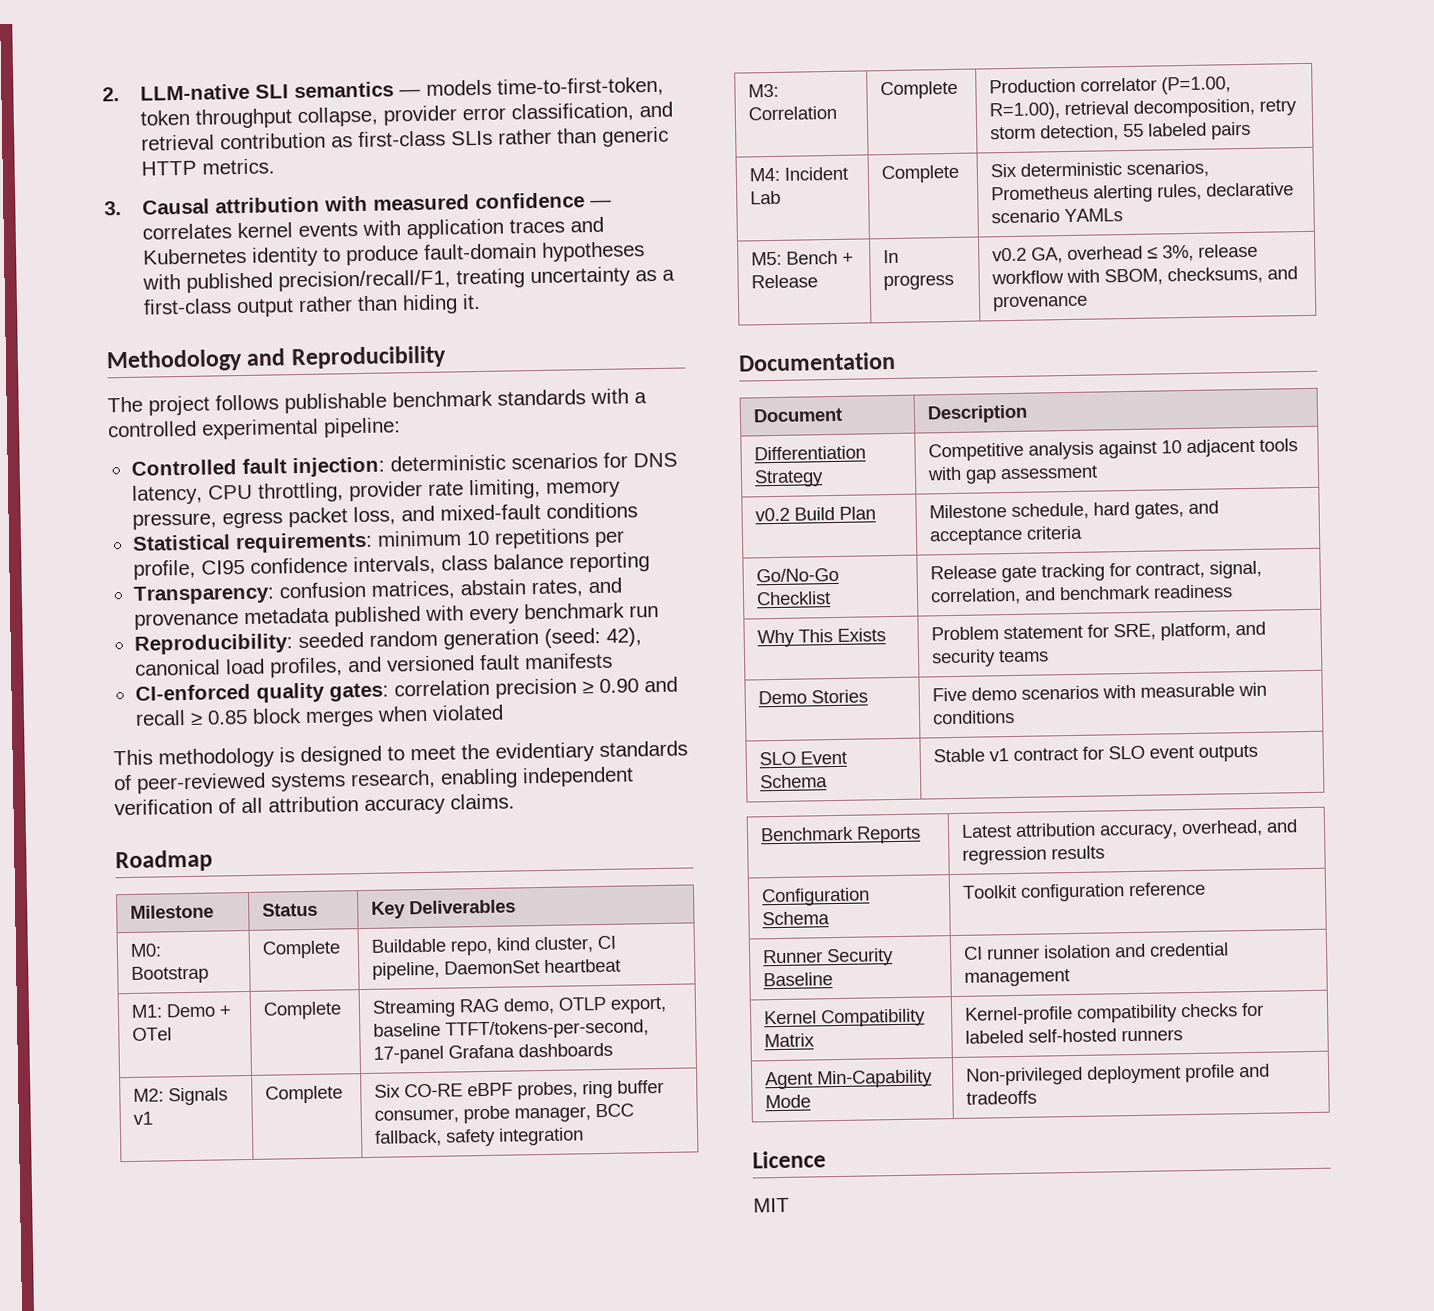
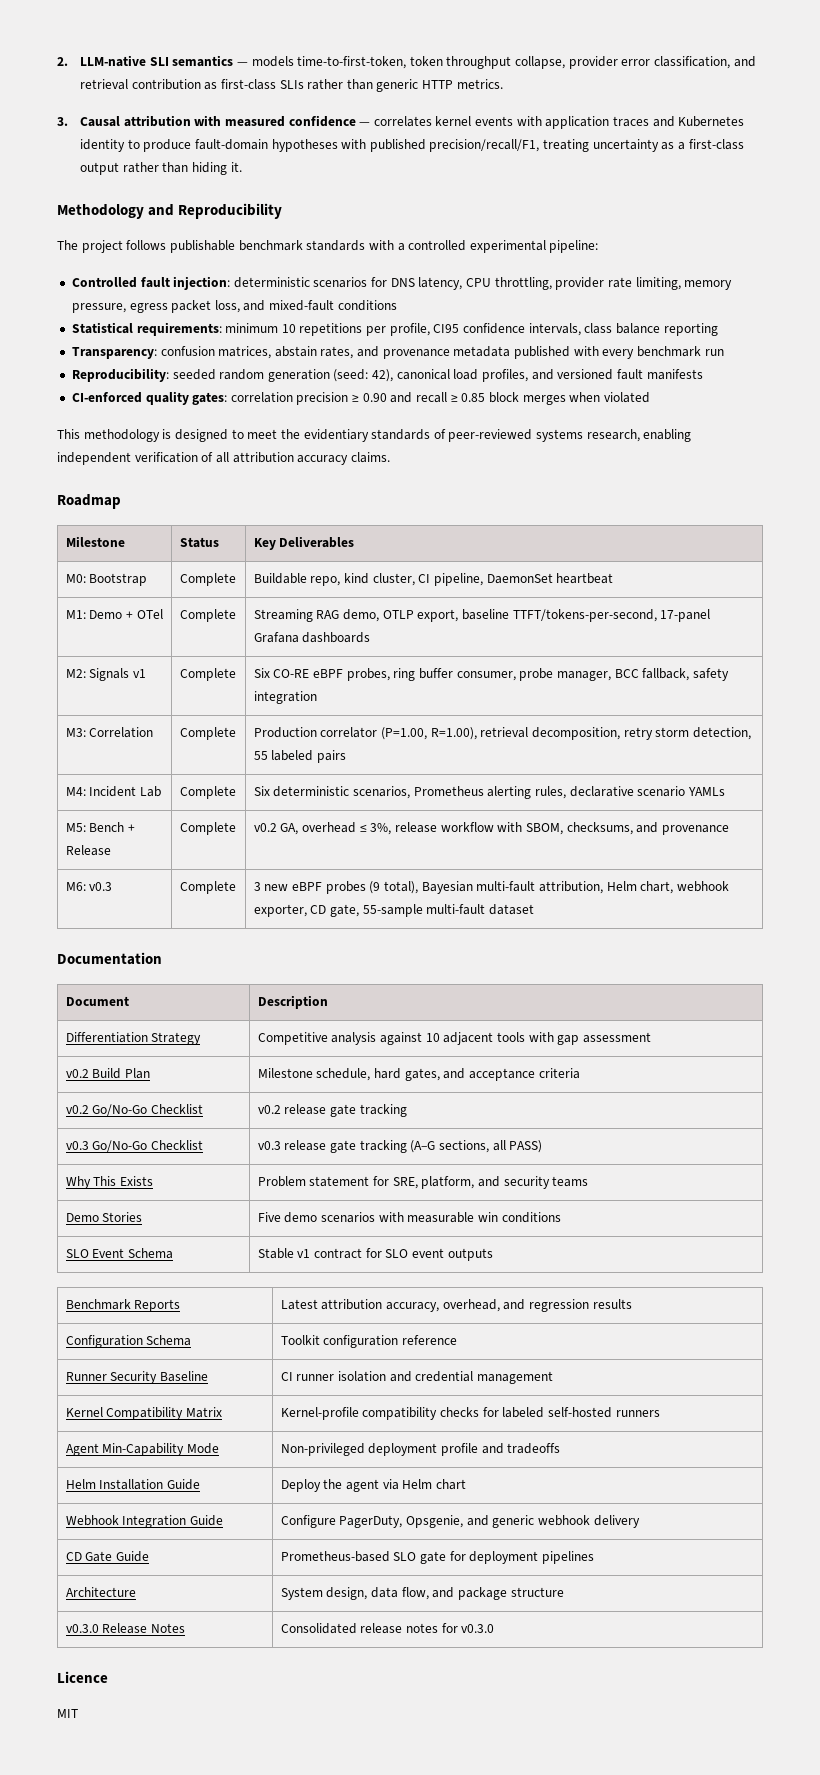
- M5: Bench + Release | In progress | v0.2 GA, overhead ≤ 3%, release workflow with SBOM, checksums, and provenance
+ M5: Bench + Release | Complete | v0.2 GA, overhead ≤ 3%, release workflow with SBOM, checksums, and provenance
+ M6: v0.3 | Complete | 3 new eBPF probes (9 total), Bayesian multi-fault attribution, Helm chart, webhook exporter, CD gate, 55-sample multi-fault dataset
- Go/No-Go Checklist | Release gate tracking for contract, signal, correlation, and benchmark readiness
+ v0.2 Go/No-Go Checklist | v0.2 release gate tracking
+ v0.3 Go/No-Go Checklist | v0.3 release gate tracking (A–G sections, all PASS)
+ Helm Installation Guide | Deploy the agent via Helm chart
+ Webhook Integration Guide | Configure PagerDuty, Opsgenie, and generic webhook delivery
+ CD Gate Guide | Prometheus-based SLO gate for deployment pipelines
+ Architecture | System design, data flow, and package structure
+ v0.3.0 Release Notes | Consolidated release notes for v0.3.0

